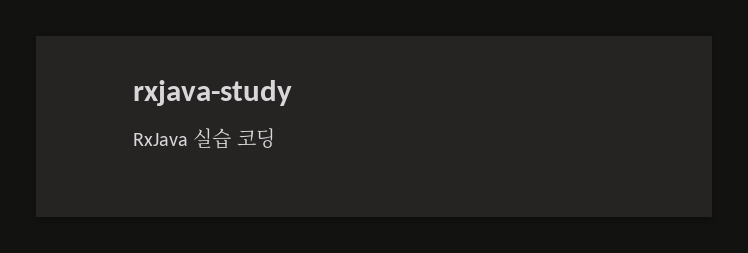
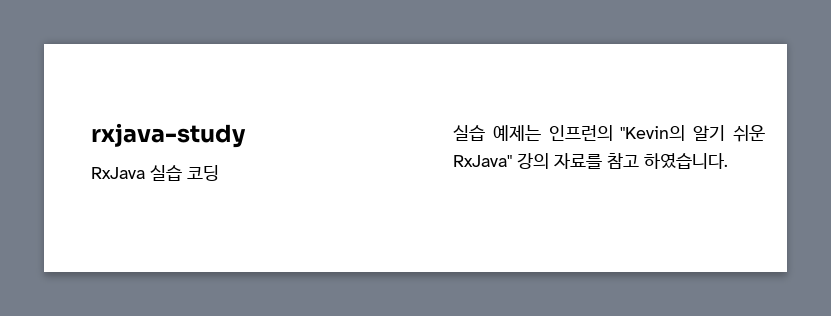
+ 실습 예제는 인프런의 "Kevin의 알기 쉬운 RxJava" 강의 자료를 참고 하였습니다.

